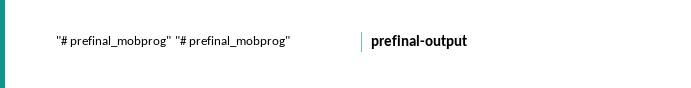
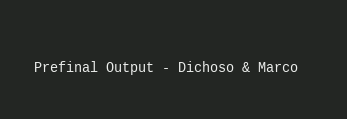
- "# prefinal_mobprog" "# prefinal_mobprog"
- prefinal-output
+ Prefinal Output - Dichoso & Marco

